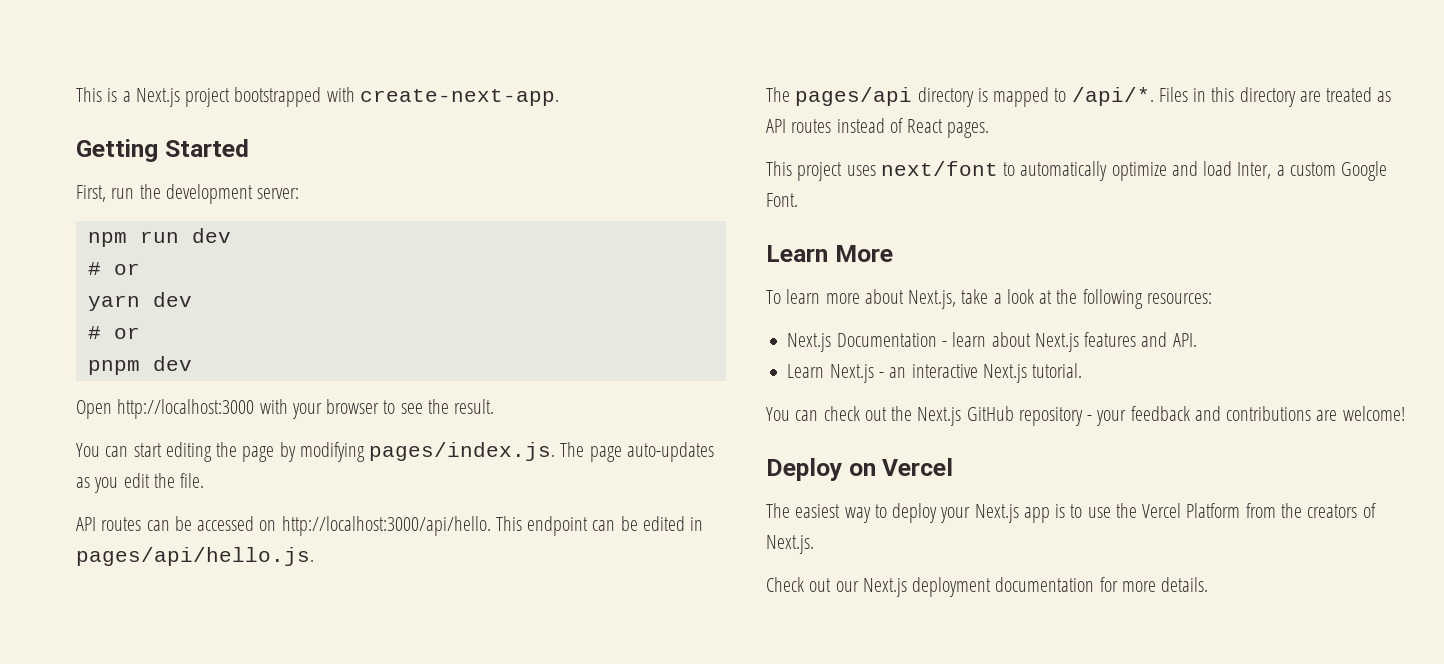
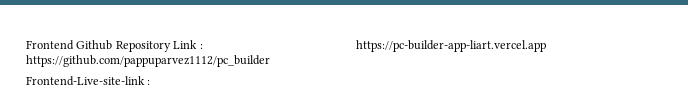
- This is a Next.js project bootstrapped with create-next-app.
- Getting Started
- First, run the development server:
- npm run dev
- # or
- yarn dev
- # or
- pnpm dev
- Open http://localhost:3000 with your browser to see the result.
- You can start editing the page by modifying pages/index.js. The page auto-updates as you edit the file.
- API routes can be accessed on http://localhost:3000/api/hello. This endpoint can be edited in pages/api/hello.js.
- The pages/api directory is mapped to /api/*. Files in this directory are treated as API routes instead of React pages.
- This project uses next/font to automatically optimize and load Inter, a custom Google Font.
- Learn More
- To learn more about Next.js, take a look at the following resources:
- Next.js Documentation - learn about Next.js features and API.
- Learn Next.js - an interactive Next.js tutorial.
- You can check out the Next.js GitHub repository - your feedback and contributions are welcome!
- Deploy on Vercel
- The easiest way to deploy your Next.js app is to use the Vercel Platform from the creators of Next.js.
- Check out our Next.js deployment documentation for more details.
+ Frontend Github Repository Link : https://github.com/pappuparvez1112/pc_builder
+ Frontend-Live-site-link : https://pc-builder-app-liart.vercel.app

